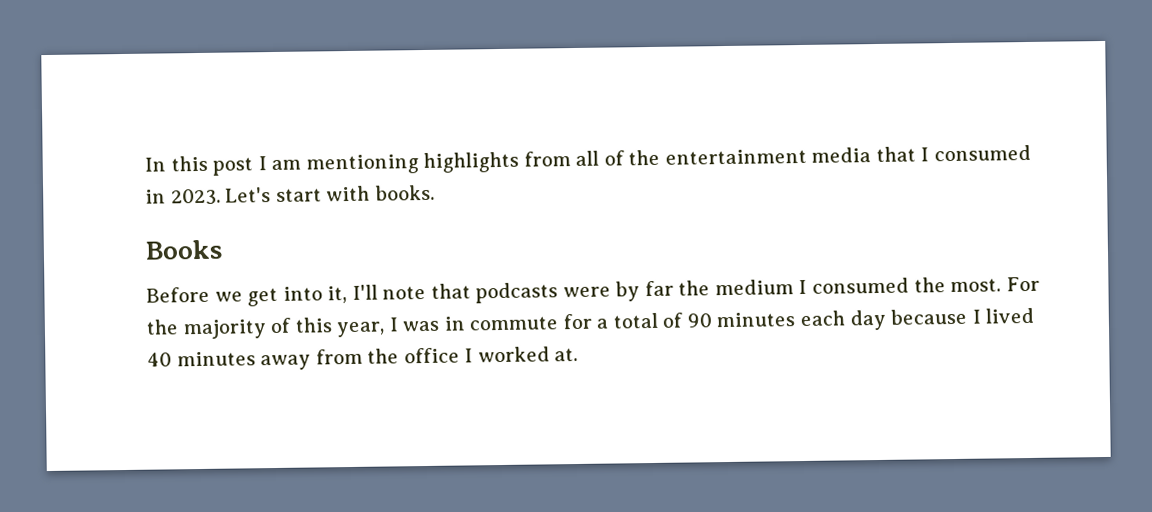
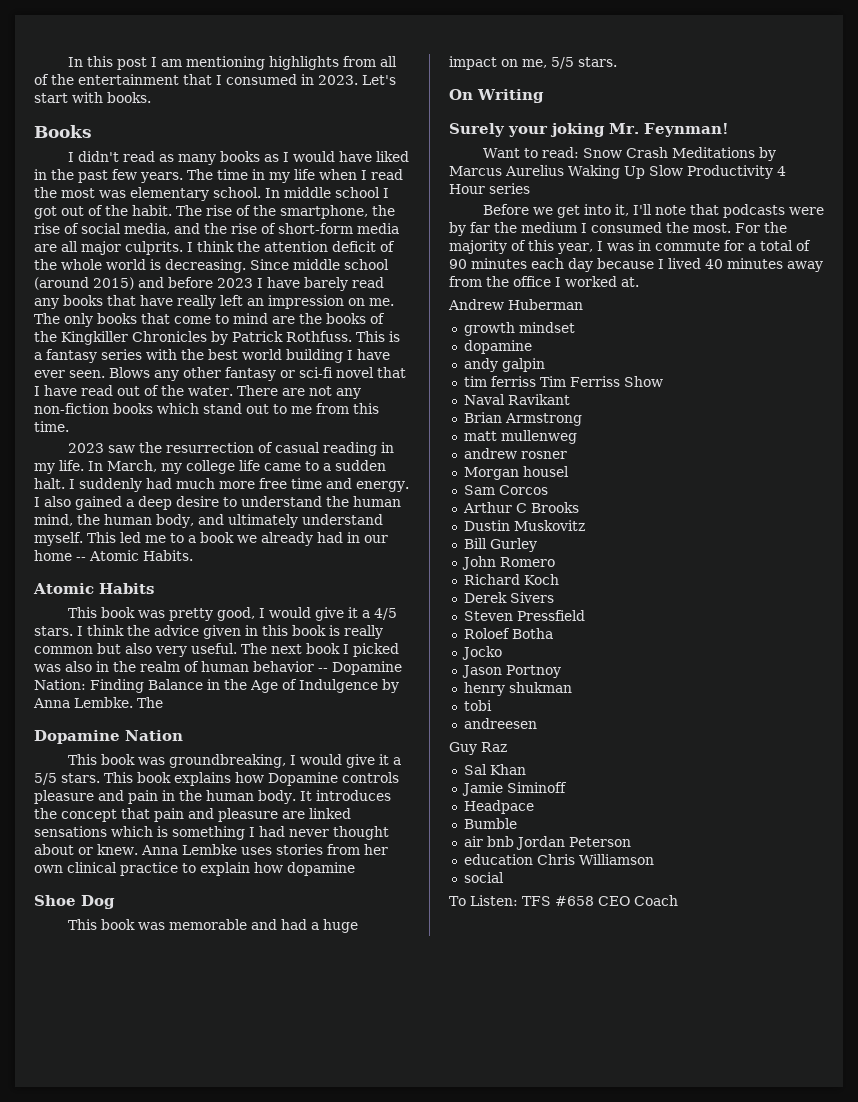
- In this post I am mentioning highlights from all of the entertainment media that I consumed in 2023.
+ In this post I am mentioning highlights from all of the entertainment that I consumed in 2023.
+ I didn't read as many books as I would have liked in the past few years. The time in my life when I read the most was elementary school. In middle school I got out of the habit. The rise of the smartphone, the rise of social media, and the rise of short-form media are all major culprits. I think the attention deficit of the whole world is decreasing. Since middle school (around 2015) and before 2023 I have barely read any books that have really left an impression on me. The only books that come to mind are the books of the Kingkiller Chronicles by Patrick Rothfuss. This is a fantasy series with the best world building I have ever seen. Blows any other fantasy or sci-fi novel that I have read out of the water. There are not any non-fiction books which stand out to me from this time.
+ 2023 saw the resurrection of casual reading in my life. In March, my college life came to a sudden halt. I suddenly had much more free time and energy. I also gained a deep desire to understand the human mind, the human body, and ultimately understand myself. This led me to a book we already had in our home -- Atomic Habits.
+ Atomic Habits
+ This book was pretty good, I would give it a 4/5 stars. I think the advice given in this book is really common but also very useful. The next book I picked was also in the realm of human behavior -- Dopamine Nation: Finding Balance in the Age of Indulgence by Anna Lembke. The
+ Dopamine Nation
+ This book was groundbreaking, I would give it a 5/5 stars. This book explains how Dopamine controls pleasure and pain in the human body. It introduces the concept that pain and pleasure are linked sensations which is something I had never thought about or knew. Anna Lembke uses stories from her own clinical practice to explain how dopamine
+ Shoe Dog
+ This book was memorable and had a huge impact on me, 5/5 stars.
+ On Writing
+ Surely your joking Mr. Feynman!
+ Want to read: Snow Crash Meditations by Marcus Aurelius Waking Up Slow Productivity 4 Hour series
+ Andrew Huberman
+ growth mindset
+ dopamine
+ andy galpin
+ tim ferriss Tim Ferriss Show
+ Naval Ravikant
+ Brian Armstrong
+ matt mullenweg
+ andrew rosner
+ Morgan housel
+ Sam Corcos
+ Arthur C Brooks
+ Dustin Muskovitz
+ Bill Gurley
+ John Romero
+ Richard Koch
+ Derek Sivers
+ Steven Pressfield
+ Roloef Botha
+ Jocko
+ Jason Portnoy
+ henry shukman
+ tobi
+ andreesen
+ Guy Raz
+ Sal Khan
+ Jamie Siminoff
+ Headpace
+ Bumble
+ air bnb Jordan Peterson
+ education Chris Williamson
+ social
+ To Listen: TFS #658 CEO Coach

